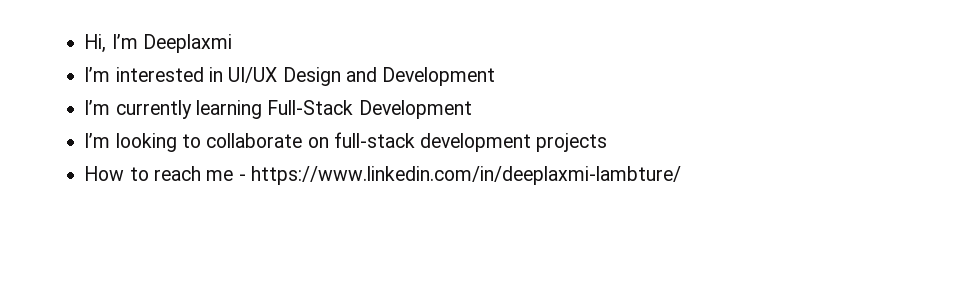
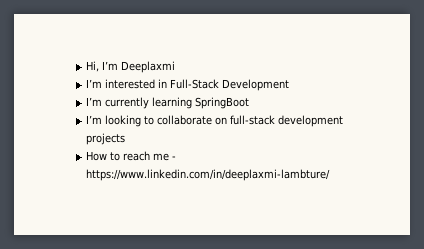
- I’m interested in UI/UX Design and Development
+ I’m interested in Full-Stack Development
- I’m currently learning Full-Stack Development
+ I’m currently learning SpringBoot

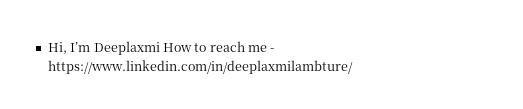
- Hi, I’m Deeplaxmi
- I’m interested in Full-Stack Development
- I’m currently learning SpringBoot
- I’m looking to collaborate on full-stack development projects
- How to reach me - https://www.linkedin.com/in/deeplaxmi-lambture/
+ Hi, I’m Deeplaxmi How to reach me - https://www.linkedin.com/in/deeplaxmilambture/

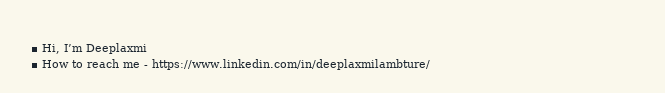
- Hi, I’m Deeplaxmi How to reach me - https://www.linkedin.com/in/deeplaxmilambture/
+ Hi, I’m Deeplaxmi
+ How to reach me - https://www.linkedin.com/in/deeplaxmilambture/

